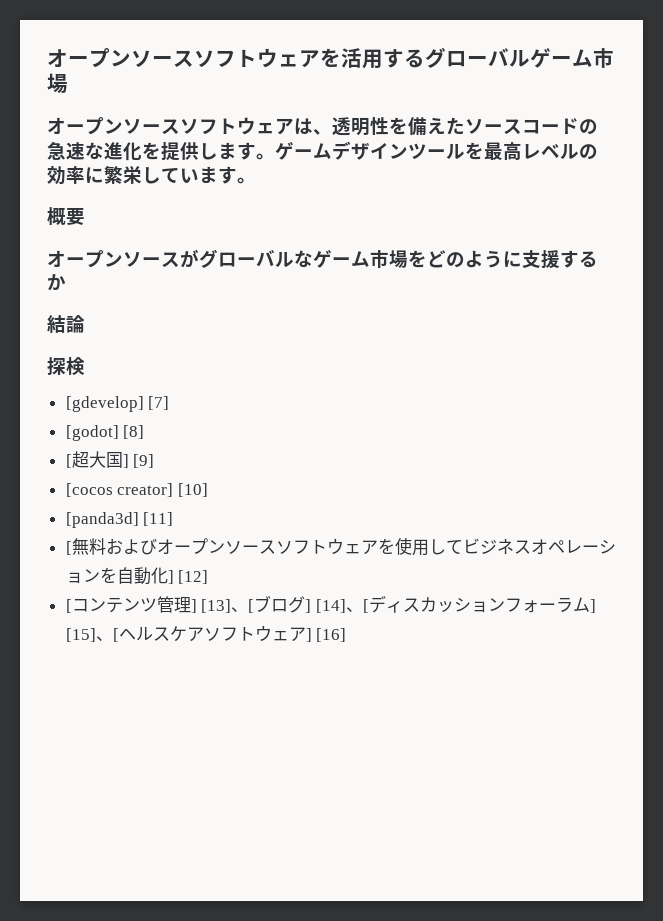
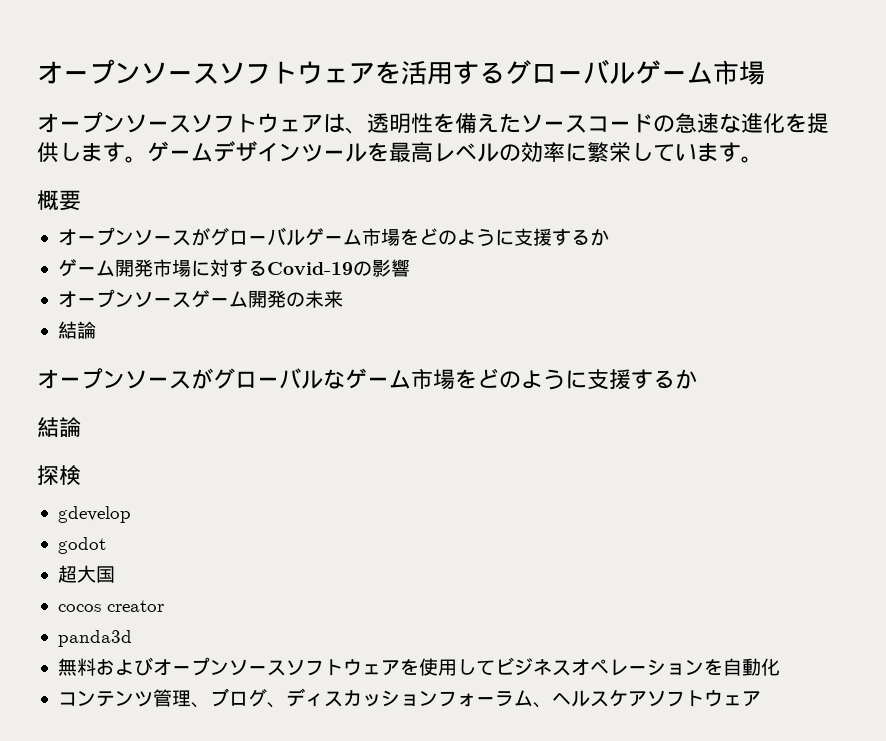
+ オープンソースがグローバルゲーム市場をどのように支援するか
+ ゲーム開発市場に対するCovid-19の影響
+ オープンソースゲーム開発の未来
+ 結論
- [gdevelop] [7]
- [godot] [8]
- [超大国] [9]
- [cocos creator] [10]
- [panda3d] [11]
- [無料およびオープンソースソフトウェアを使用してビジネスオペレーションを自動化] [12]
- [コンテンツ管理] [13]、[ブログ] [14]、[ディスカッションフォーラム] [15]、[ヘルスケアソフトウェア] [16]
+ gdevelop
+ godot
+ 超大国
+ cocos creator
+ panda3d
+ 無料およびオープンソースソフトウェアを使用してビジネスオペレーションを自動化
+ コンテンツ管理、ブログ、ディスカッションフォーラム、ヘルスケアソフトウェア

